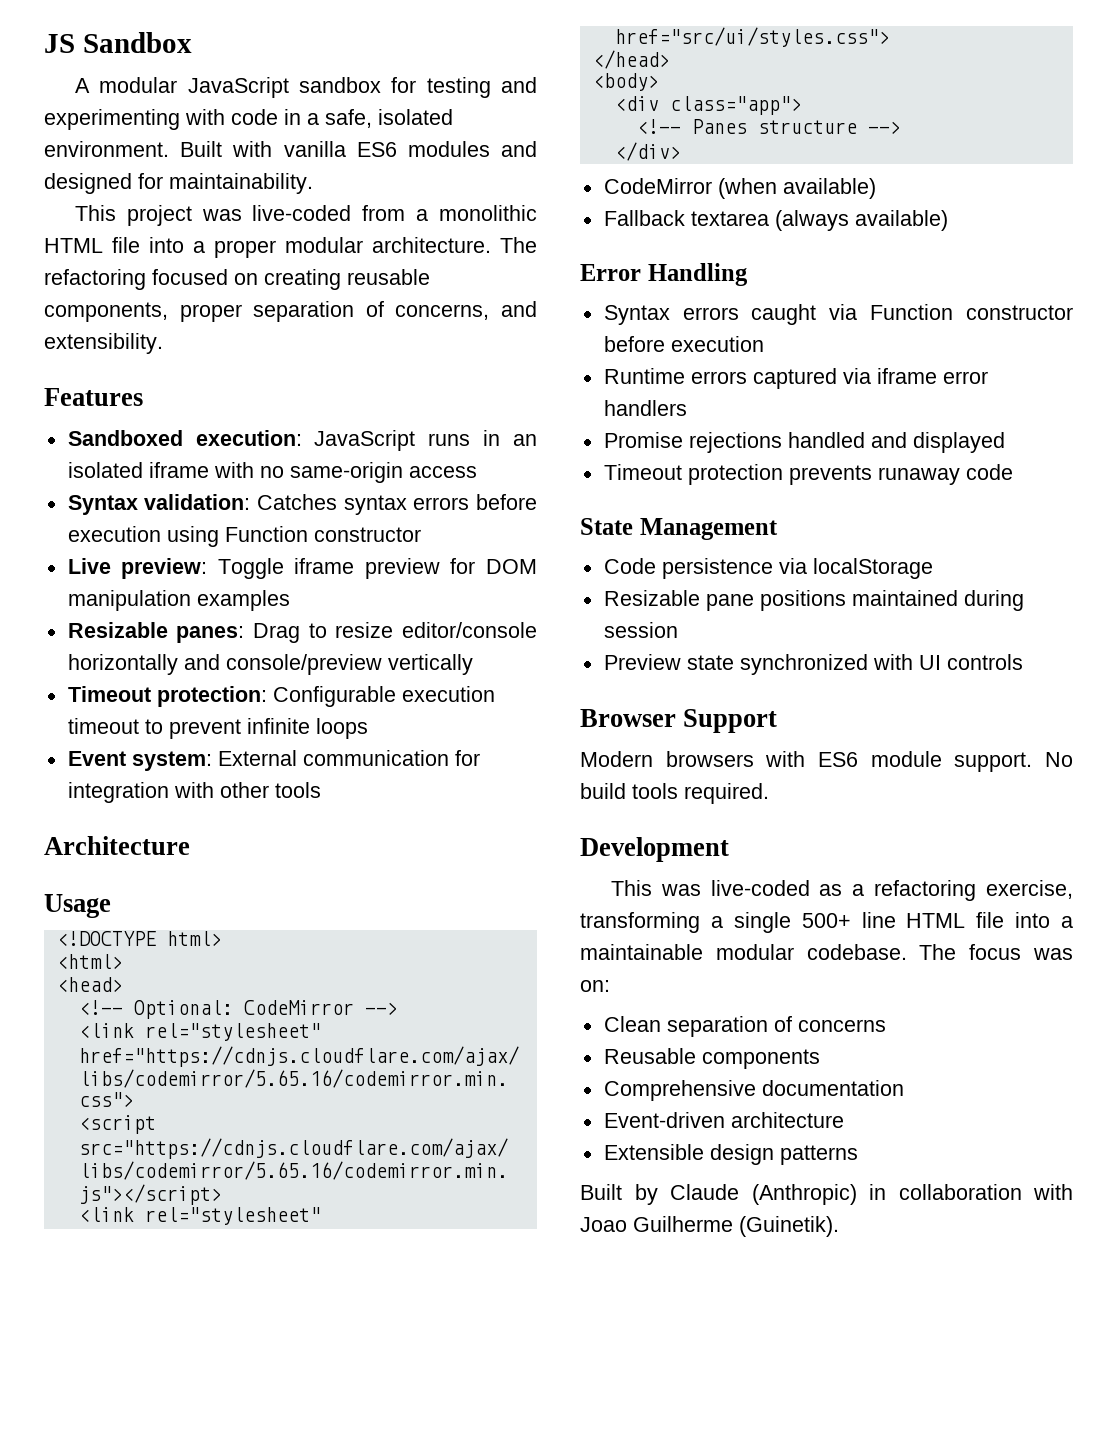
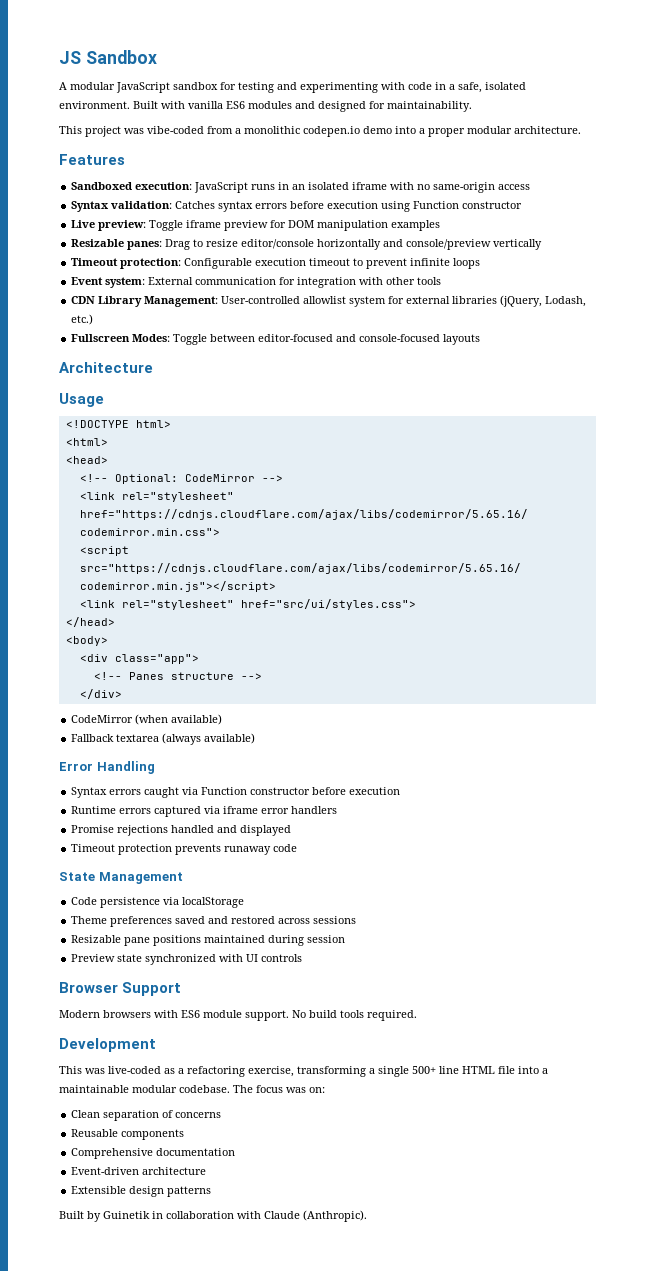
- This project was live-coded from a monolithic HTML file into a proper modular architecture. The refactoring focused on creating reusable components, proper separation of concerns, and extensibility.
+ This project was vibe-coded from a monolithic codepen.io demo into a proper modular architecture.
+ CDN Library Management: User-controlled allowlist system for external libraries (jQuery, Lodash, etc.)
+ Fullscreen Modes: Toggle between editor-focused and console-focused layouts
+ Theme preferences saved and restored across sessions
- Built by Claude (Anthropic) in collaboration with Joao Guilherme (Guinetik).
+ Built by Guinetik in collaboration with Claude (Anthropic).

